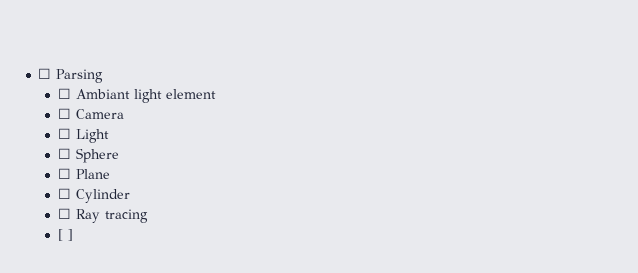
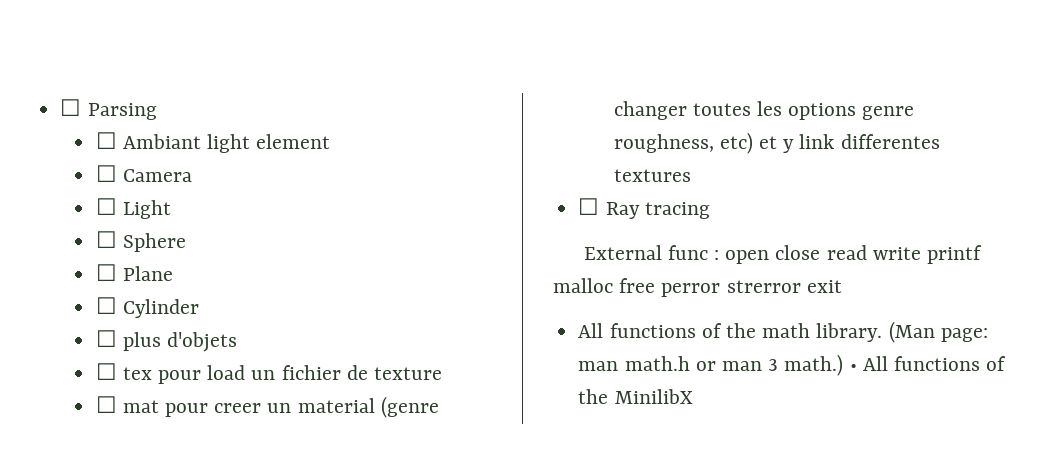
+ ☐ plus d'objets
+ ☐ tex pour load un fichier de texture
+ ☐ mat pour creer un material (genre changer toutes les options genre roughness, etc) et y link differentes textures
  ☐ Ray tracing
- [ ]
+ External func : open close read write printf malloc free perror strerror exit
+ All functions of the math library. (Man page: man math.h or man 3 math.) • All functions of the MinilibX

